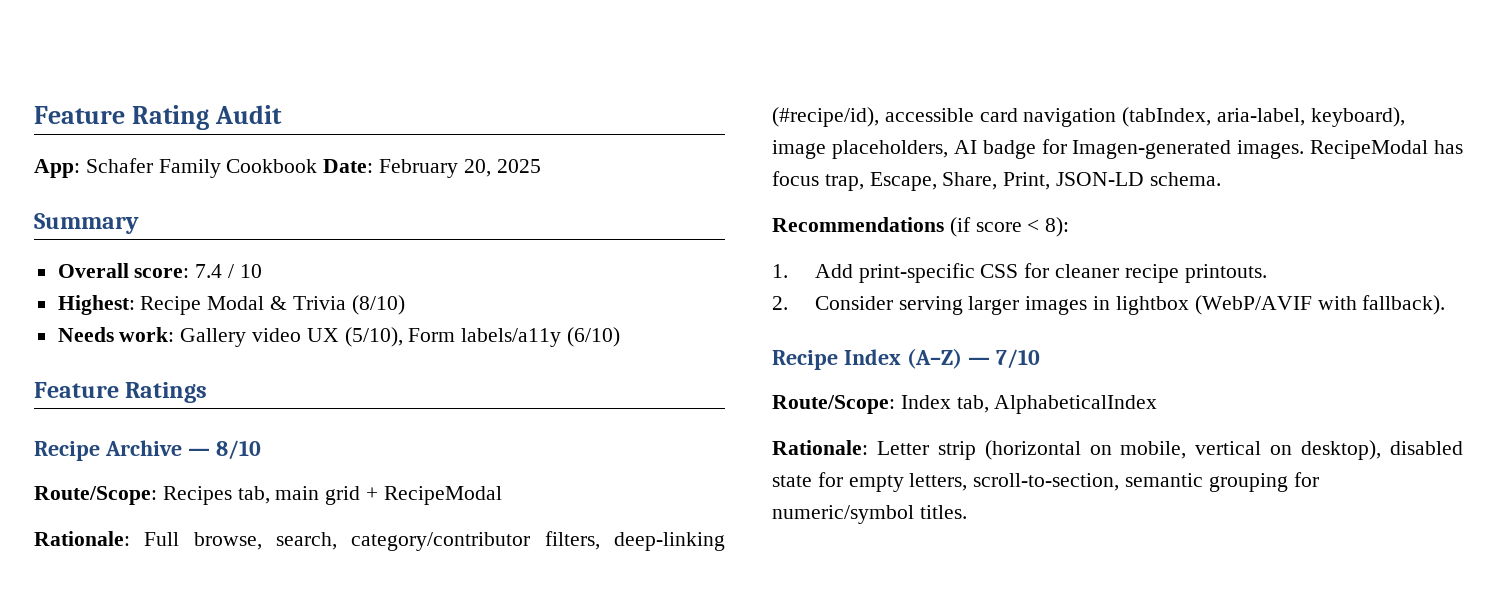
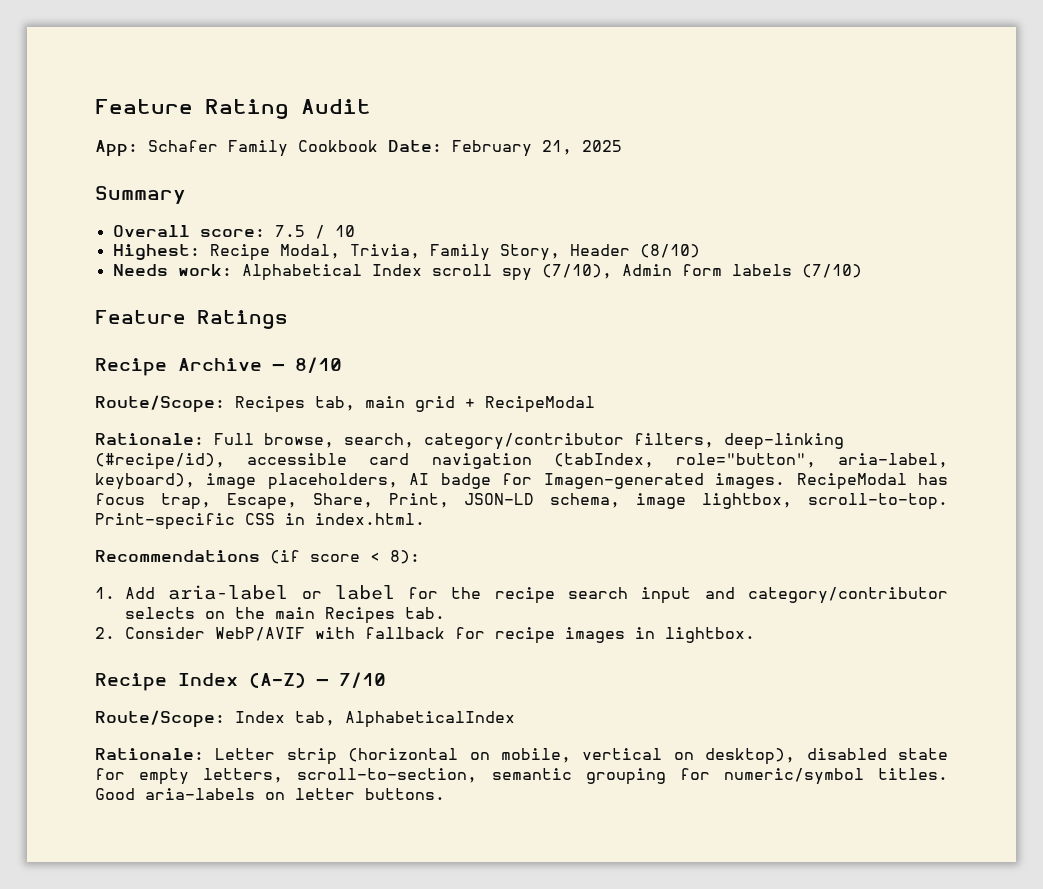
- App: Schafer Family Cookbook Date: February 20, 2025
+ App: Schafer Family Cookbook Date: February 21, 2025
- Overall score: 7.4 / 10
+ Overall score: 7.5 / 10
- Highest: Recipe Modal & Trivia (8/10)
- Needs work: Gallery video UX (5/10), Form labels/a11y (6/10)
+ Highest: Recipe Modal, Trivia, Family Story, Header (8/10)
+ Needs work: Alphabetical Index scroll spy (7/10), Admin form labels (7/10)
- Rationale: Full browse, search, category/contributor filters, deep-linking (#recipe/id), accessible card navigation (tabIndex, aria-label, keyboard), image placeholders, AI badge for Imagen-generated images.
+ Rationale: Full browse, search, category/contributor filters, deep-linking (#recipe/id), accessible card navigation (tabIndex, role="button", aria-label, keyboard), image placeholders, AI badge for Imagen-generated images.
- RecipeModal has focus trap, Escape, Share, Print, JSON-LD schema.
+ RecipeModal has focus trap, Escape, Share, Print, JSON-LD schema, image lightbox, scroll-to-top. Print-specific CSS in index.html.
- 1. Add print-specific CSS for cleaner recipe printouts.
- 2. Consider serving larger images in lightbox (WebP/AVIF with fallback).
+ 1. Add aria-label or label for the recipe search input and category/contributor selects on the main Recipes tab.
+ 2. Consider WebP/AVIF with fallback for recipe images in lightbox.
+ Good aria-labels on letter buttons.

